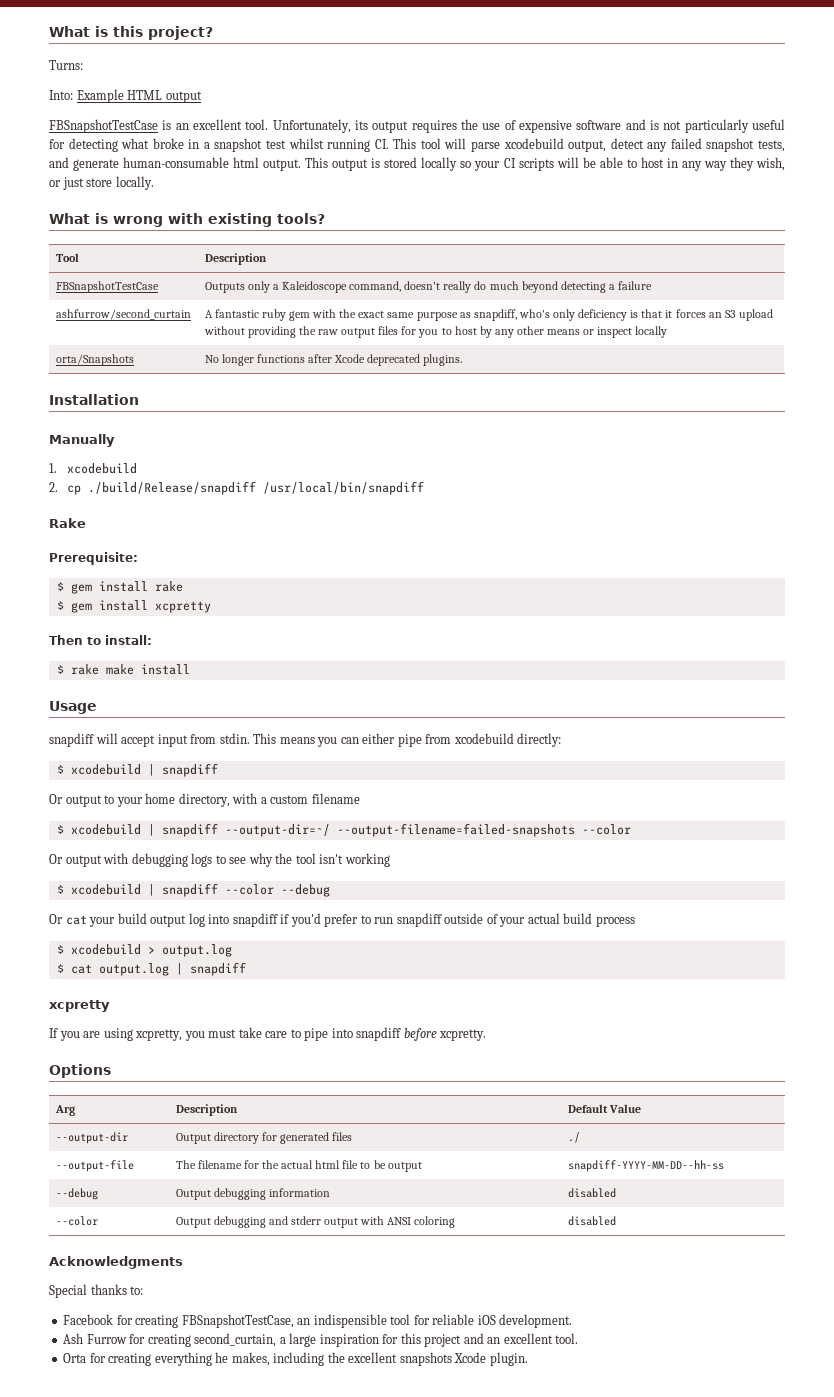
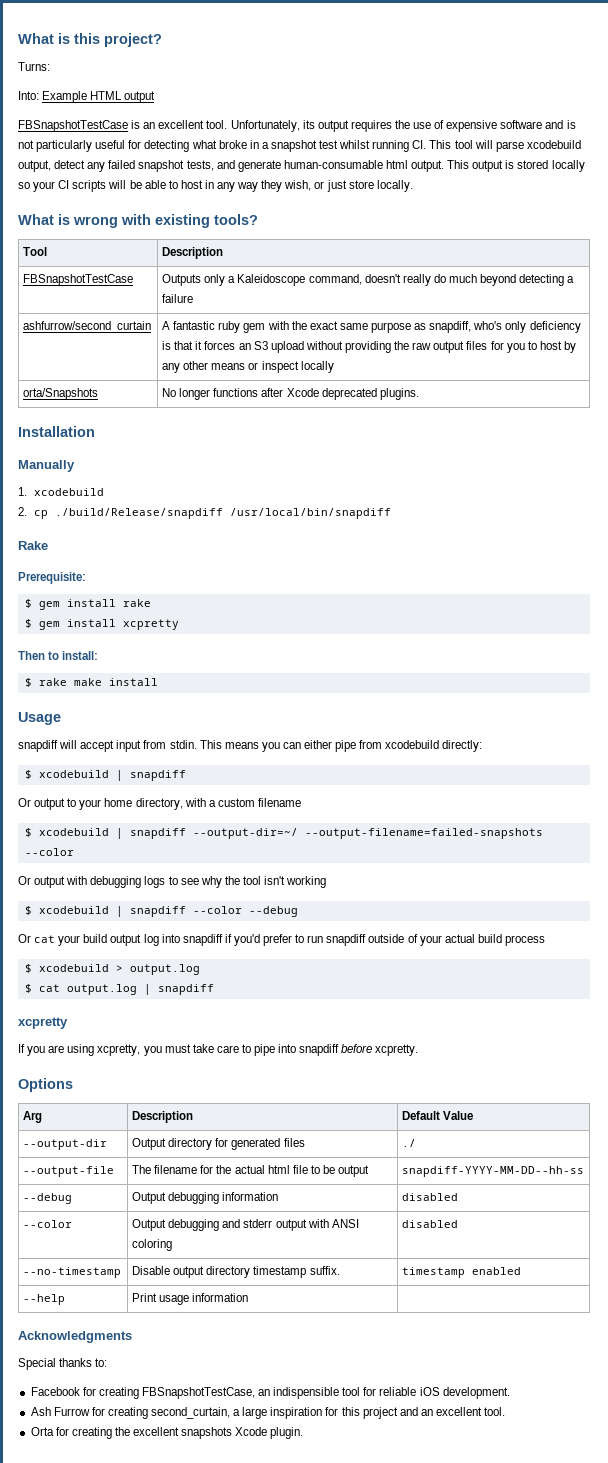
+ --no-timestamp | Disable output directory timestamp suffix. | timestamp enabled
+ --help | Print usage information |
- Orta for creating everything he makes, including the excellent snapshots Xcode plugin.
+ Orta for creating the excellent snapshots Xcode plugin.

